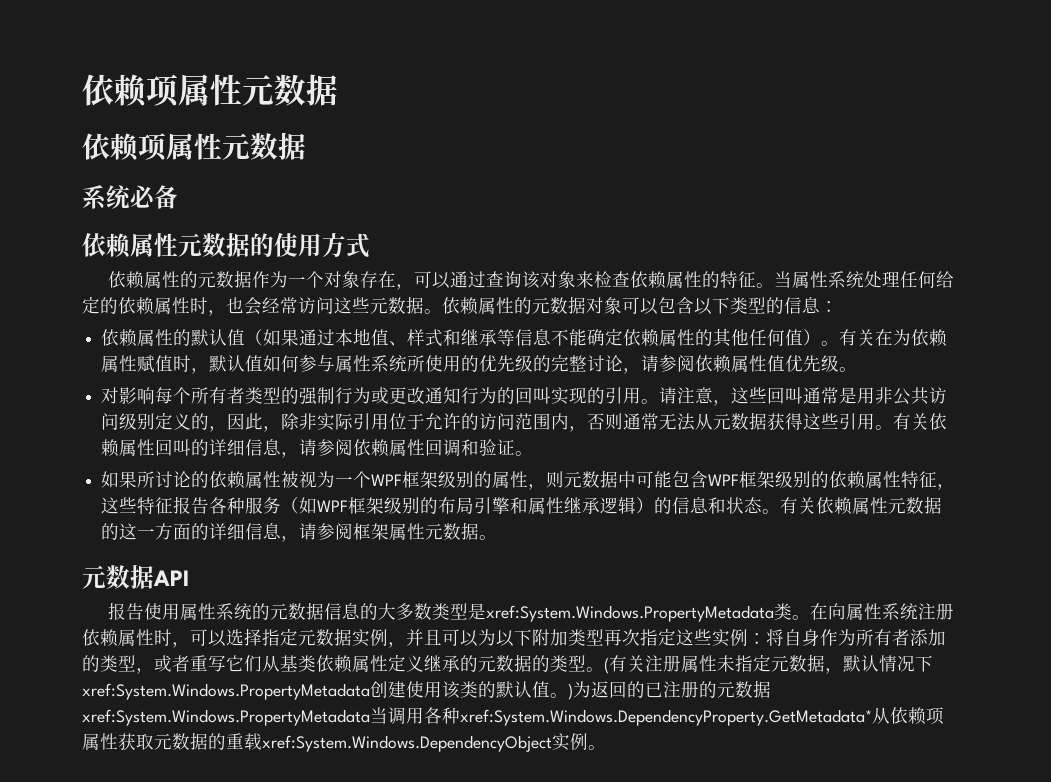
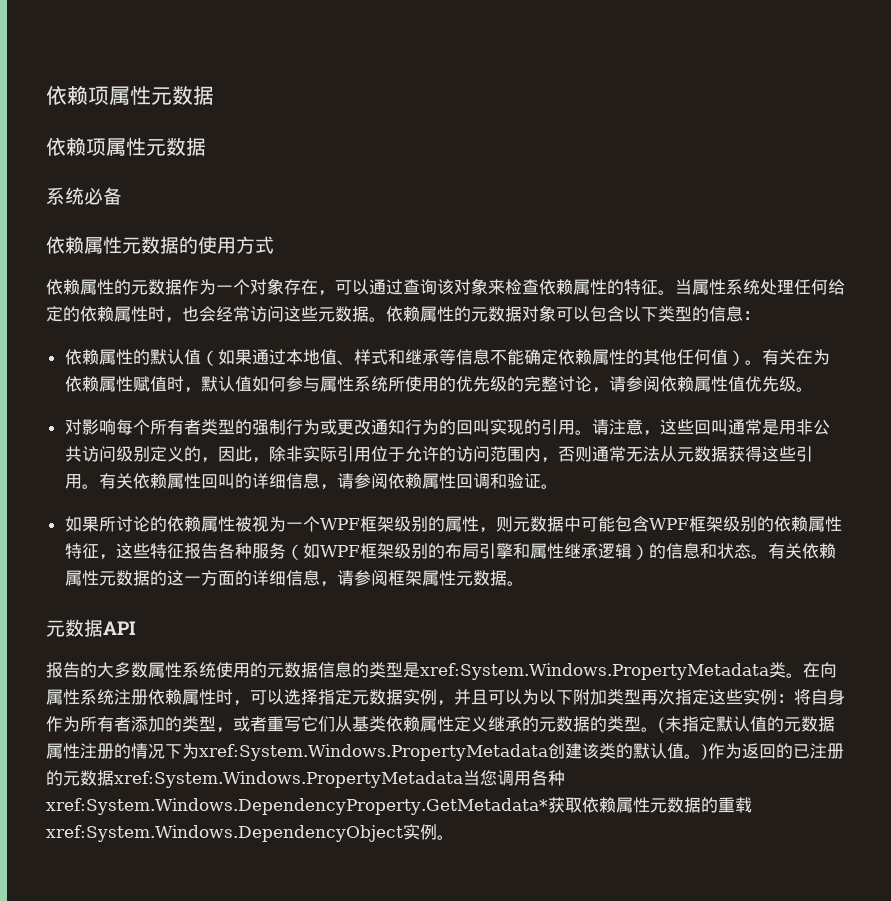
- 报告使用属性系统的元数据信息的大多数类型是xref:System.Windows.PropertyMetadata类。
+ 报告的大多数属性系统使用的元数据信息的类型是xref:System.Windows.PropertyMetadata类。
- (有关注册属性未指定元数据，默认情况下xref:System.Windows.PropertyMetadata创建使用该类的默认值。)为返回的已注册的元数据xref:System.Windows.PropertyMetadata当调用各种xref:System.Windows.DependencyProperty.GetMetadata*从依赖项属性获取元数据的重载xref:System.Windows.DependencyObject实例。
+ (未指定默认值的元数据属性注册的情况下为xref:System.Windows.PropertyMetadata创建该类的默认值。)作为返回的已注册的元数据xref:System.Windows.PropertyMetadata当您调用各种xref:System.Windows.DependencyProperty.GetMetadata*获取依赖属性元数据的重载xref:System.Windows.DependencyObject实例。

